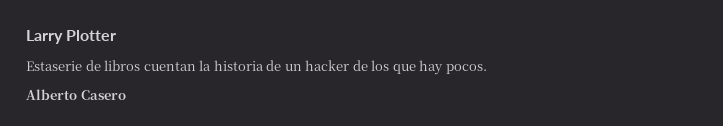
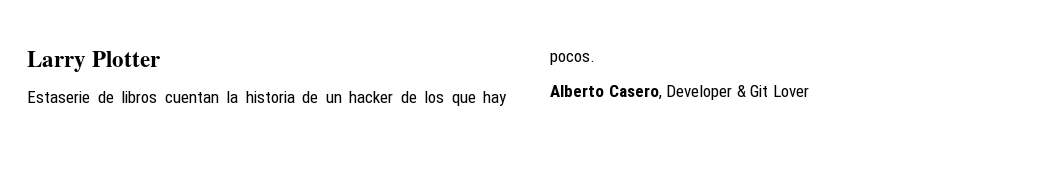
- Alberto Casero
+ Alberto Casero, Developer & Git Lover

